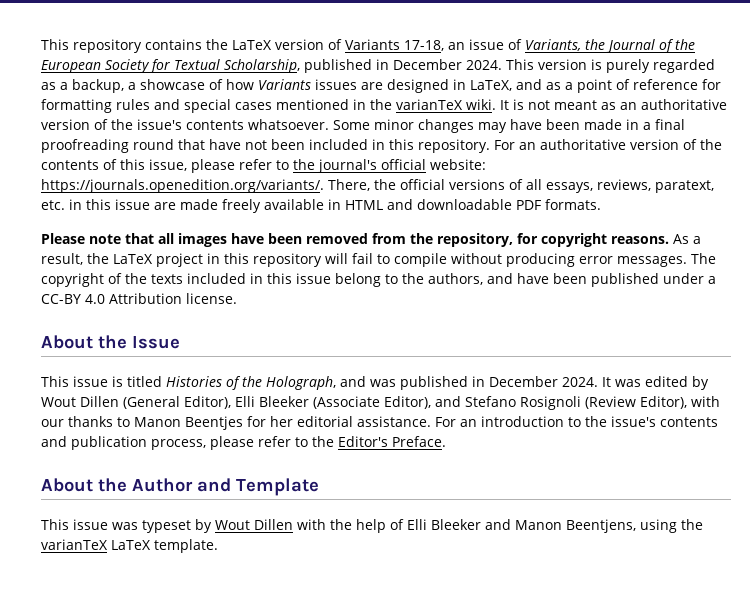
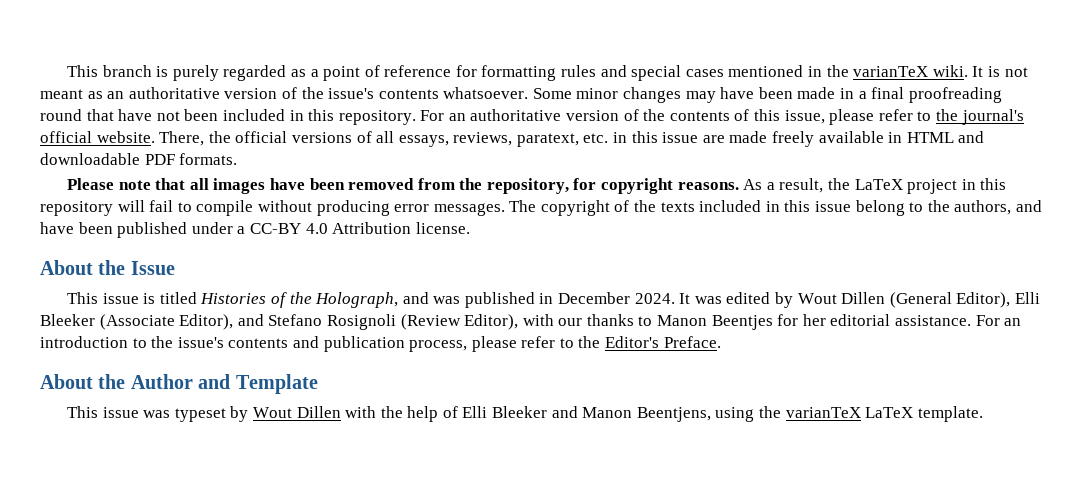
- This repository contains the LaTeX version of Variants 17-18, an issue of Variants, the Journal of the European Society for Textual Scholarship, published in December 2024. This version is purely regarded as a backup, a showcase of how Variants issues are designed in LaTeX, and as a point of reference for formatting rules and special cases mentioned in the varianTeX wiki.
+ This branch is purely regarded as a point of reference for formatting rules and special cases mentioned in the varianTeX wiki.
- For an authoritative version of the contents of this issue, please refer to the journal's official website: https://journals.openedition.org/variants/. There, the official versions of all essays, reviews, paratext, etc. in this issue are made freely available in HTML and downloadable PDF formats.
+ For an authoritative version of the contents of this issue, please refer to the journal's official website. There, the official versions of all essays, reviews, paratext, etc. in this issue are made freely available in HTML and downloadable PDF formats.

